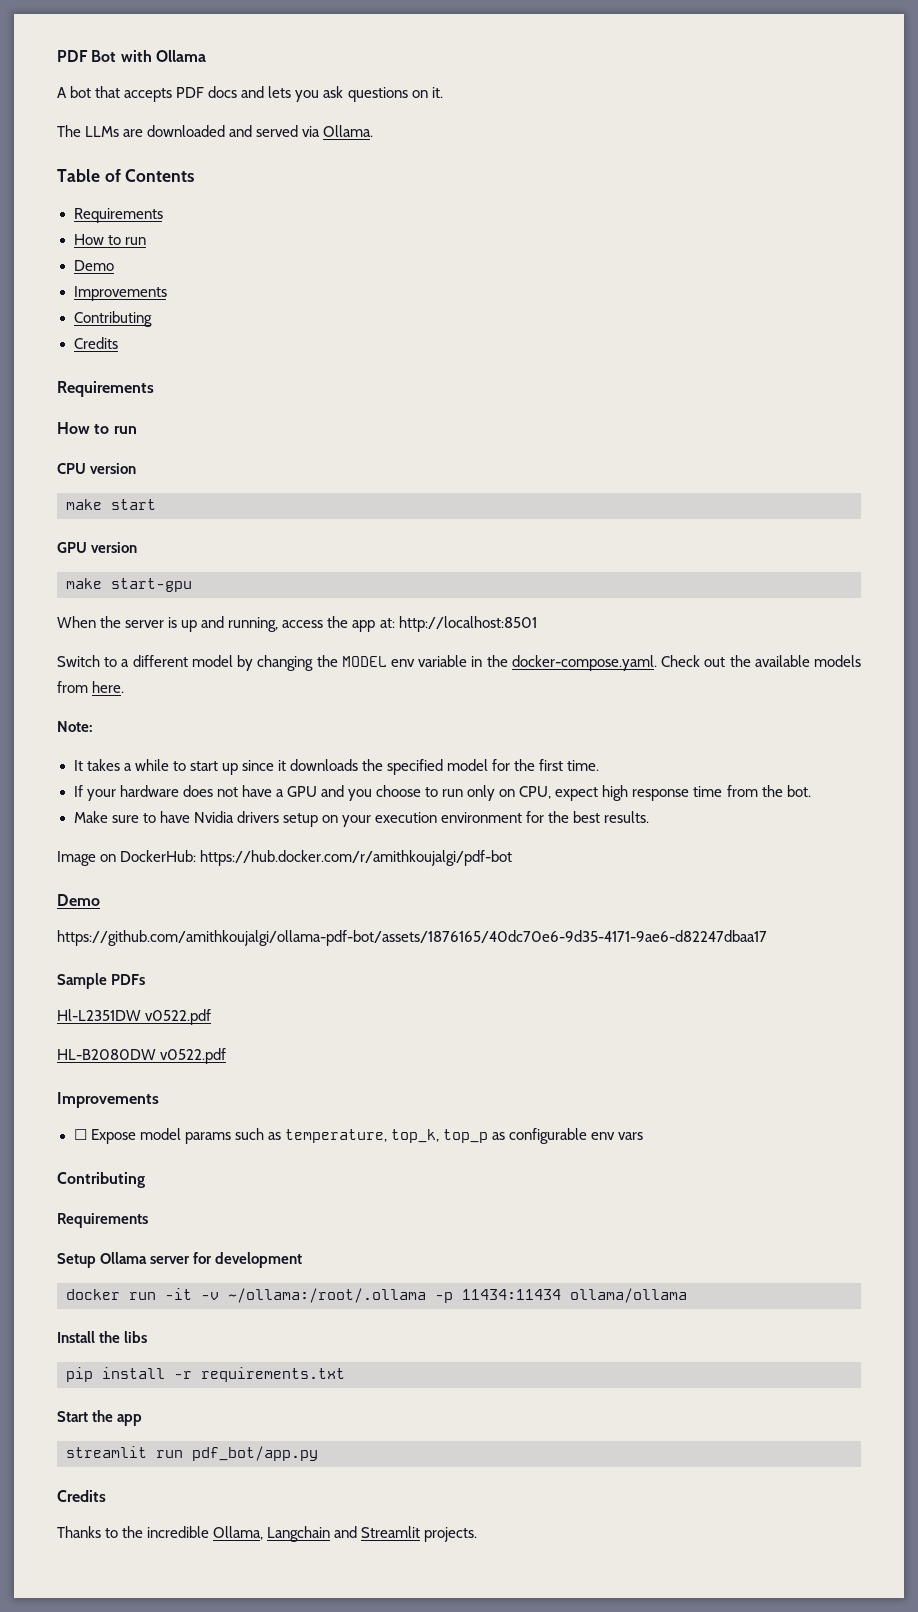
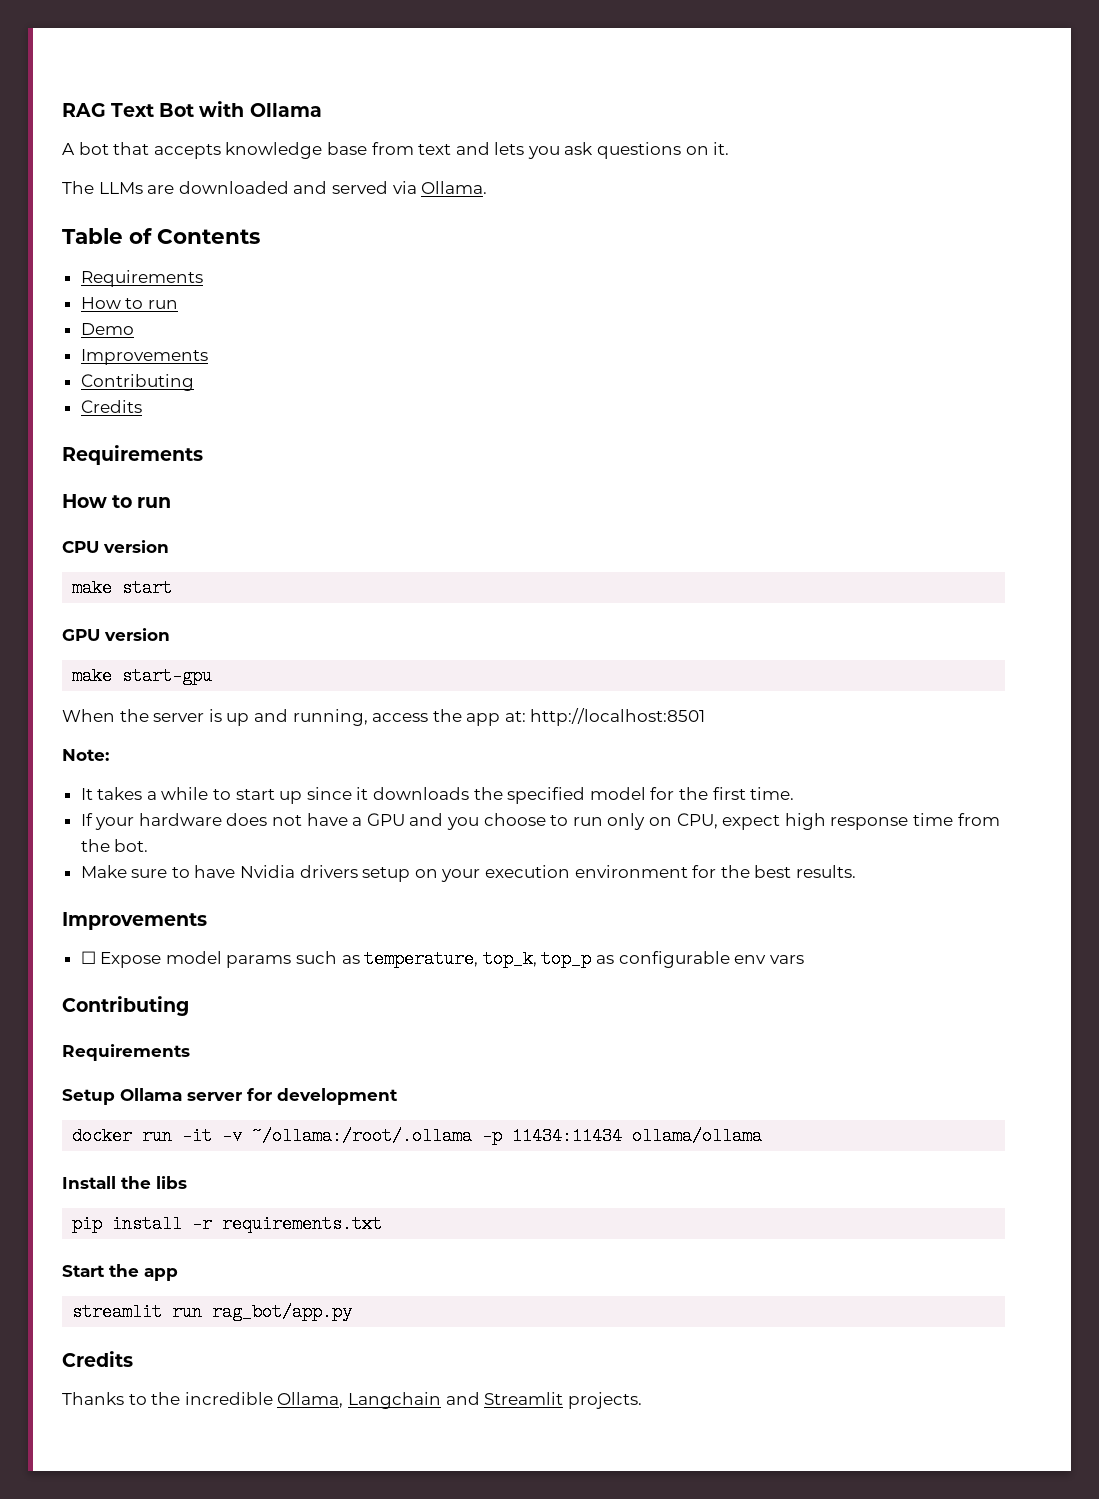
- PDF Bot with Ollama
+ RAG Text Bot with Ollama
- A bot that accepts PDF docs and lets you ask questions on it.
+ A bot that accepts knowledge base from text and lets you ask questions on it.
- Switch to a different model by changing the MODEL env variable in the docker-compose.yaml. Check out the available models from here.
- Image on DockerHub: https://hub.docker.com/r/amithkoujalgi/pdf-bot
- Demo
- https://github.com/amithkoujalgi/ollama-pdf-bot/assets/1876165/40dc70e6-9d35-4171-9ae6-d82247dbaa17
- Sample PDFs
- Hl-L2351DW v0522.pdf
- HL-B2080DW v0522.pdf
- streamlit run pdf_bot/app.py
+ streamlit run rag_bot/app.py

